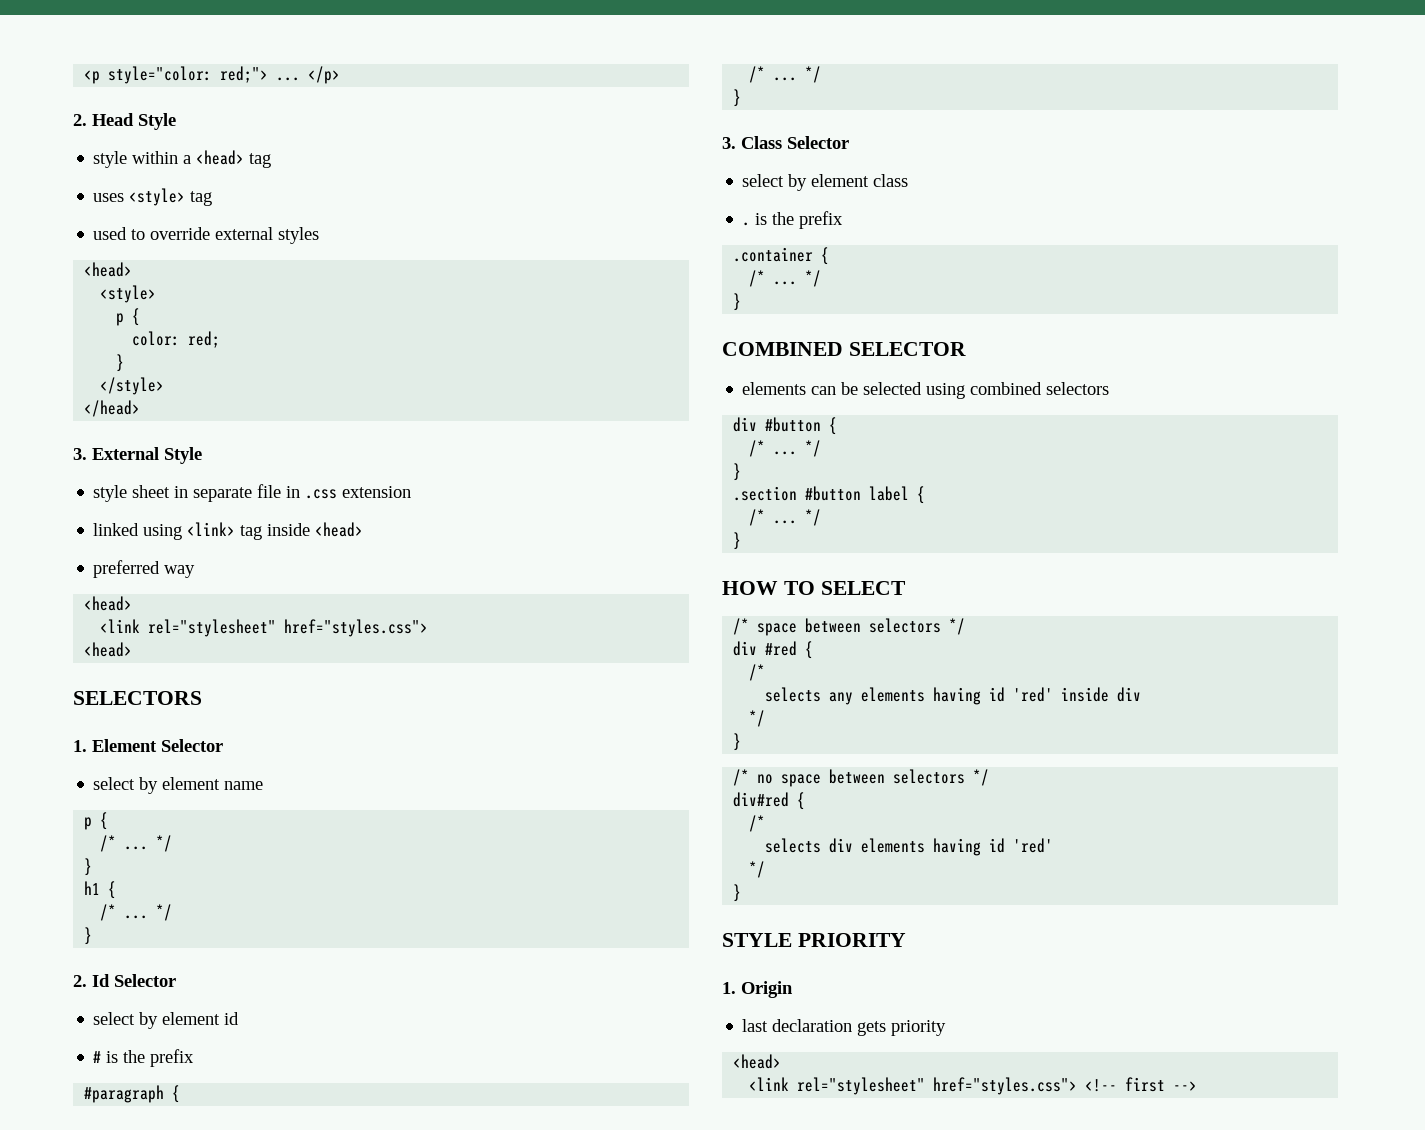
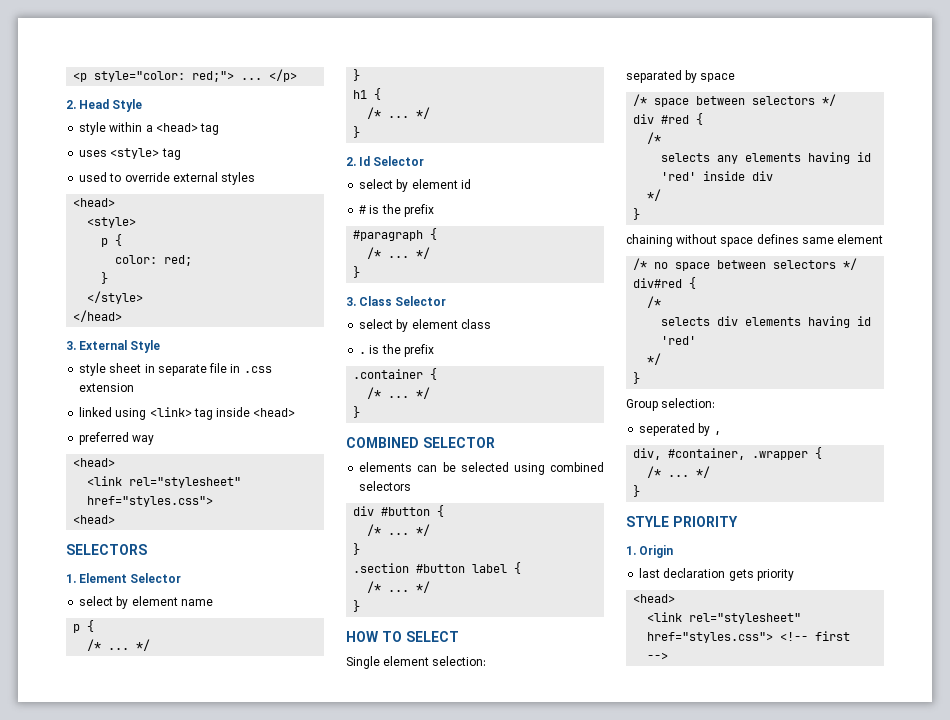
+ Single element selection:
+ separated by space
+ chaining without space defines same element
+ Group selection:
+ seperated by ,
+ div, #container, .wrapper {
+ /* ... */
+ }

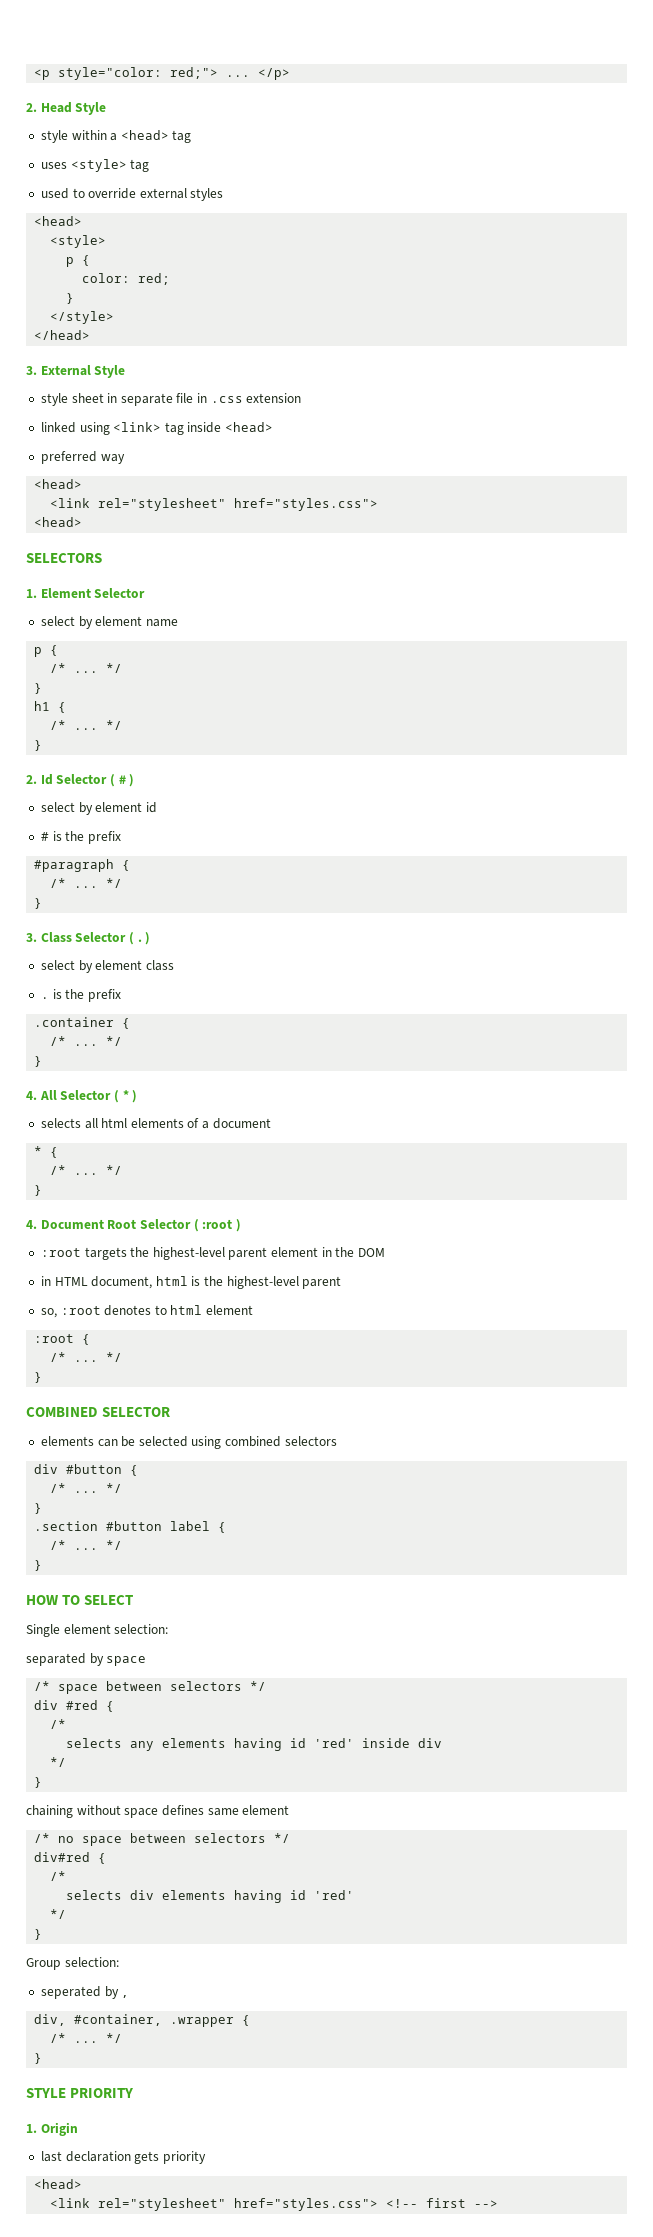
- 2. Id Selector
+ 2. Id Selector ( # )
- 3. Class Selector
+ 3. Class Selector ( . )
+ 4. All Selector ( * )
+ selects all html elements of a document
+ * {
+ /* ... */
+ }
+ 4. Document Root Selector ( :root )
+ :root targets the highest-level parent element in the DOM
+ in HTML document, html is the highest-level parent
+ so, :root denotes to html element
+ :root {
+ /* ... */
+ }

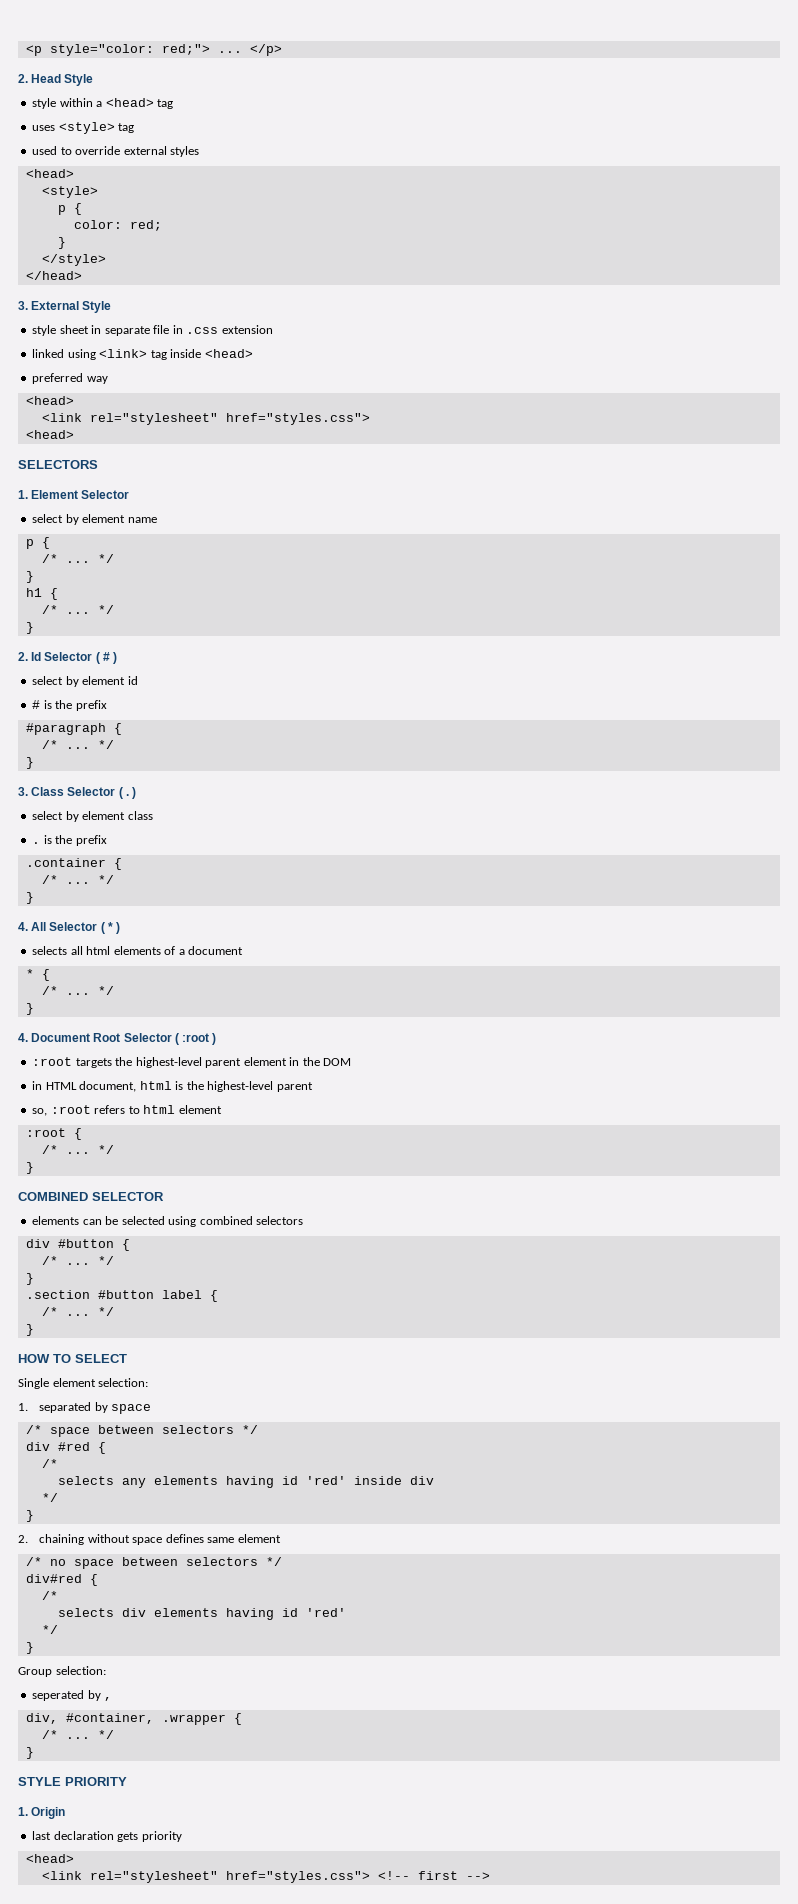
- so, :root denotes to html element
+ so, :root refers to html element
- separated by space
+ 1. separated by space
- chaining without space defines same element
+ 2. chaining without space defines same element

